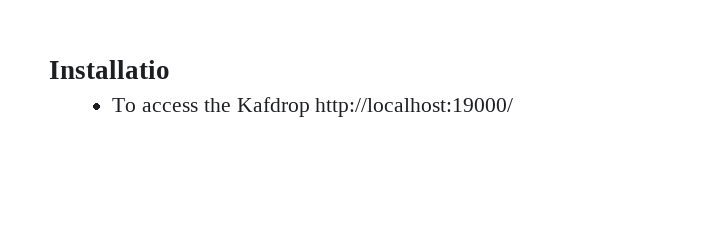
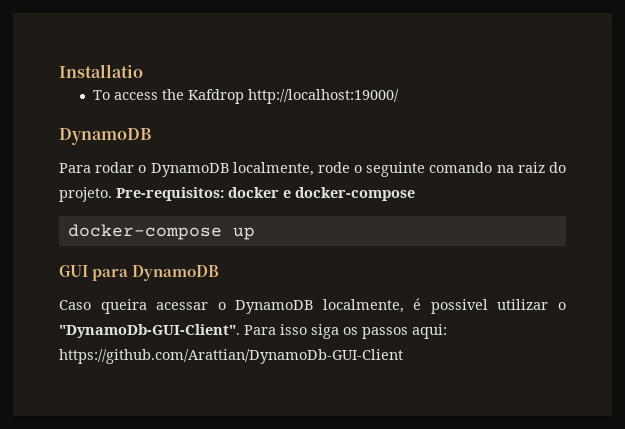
  To access the Kafdrop http://localhost:19000/
+ DynamoDB
+ Para rodar o DynamoDB localmente, rode o seguinte comando na raiz do projeto. Pre-requisitos: docker e docker-compose
+ docker-compose up
+ GUI para DynamoDB
+ Caso queira acessar o DynamoDB localmente, é possivel utilizar o "DynamoDb-GUI-Client". Para isso siga os passos aqui: https://github.com/Arattian/DynamoDb-GUI-Client

